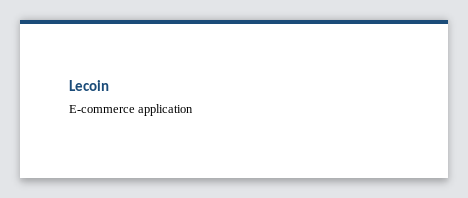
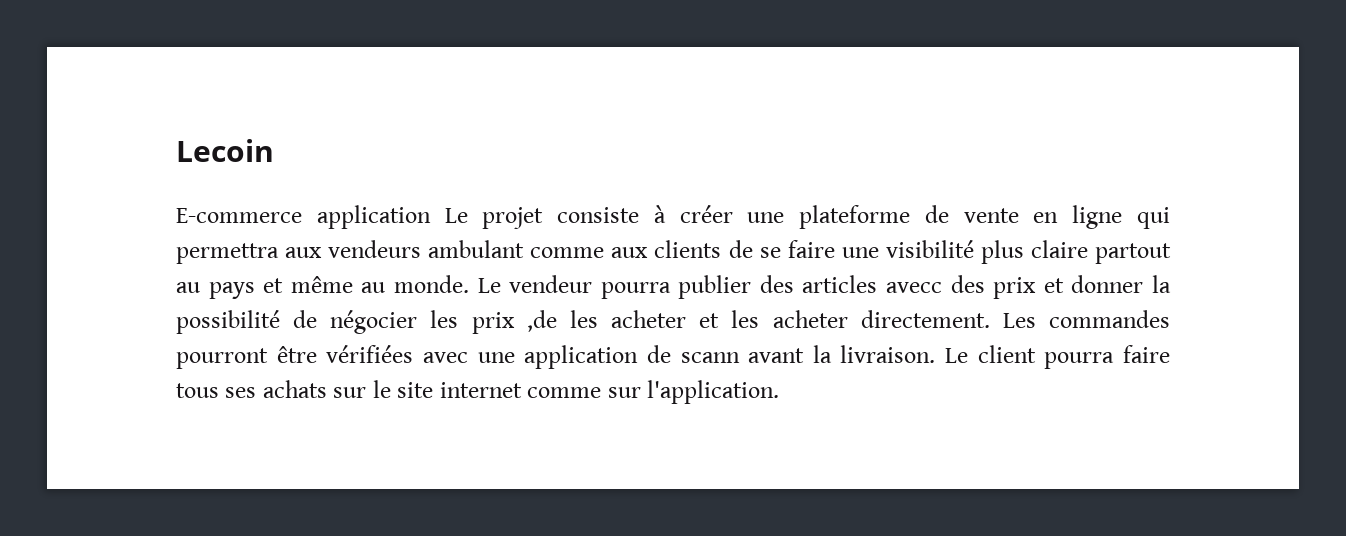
- E-commerce application
+ E-commerce application Le projet consiste à créer une plateforme de vente en ligne qui permettra aux vendeurs ambulant comme aux clients de se faire une visibilité plus claire partout au pays et même au monde. Le vendeur pourra publier des articles avecc des prix et donner la possibilité de négocier les prix ,de les acheter et les acheter directement. Les commandes pourront être vérifiées avec une application de scann avant la livraison. Le client pourra faire tous ses achats sur le site internet comme sur l'application.

